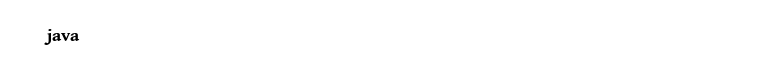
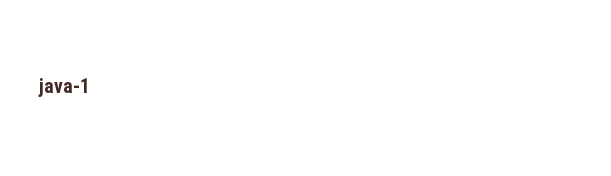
- java
+ java-1

